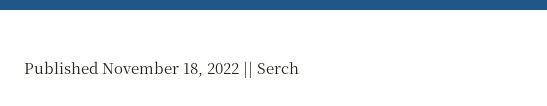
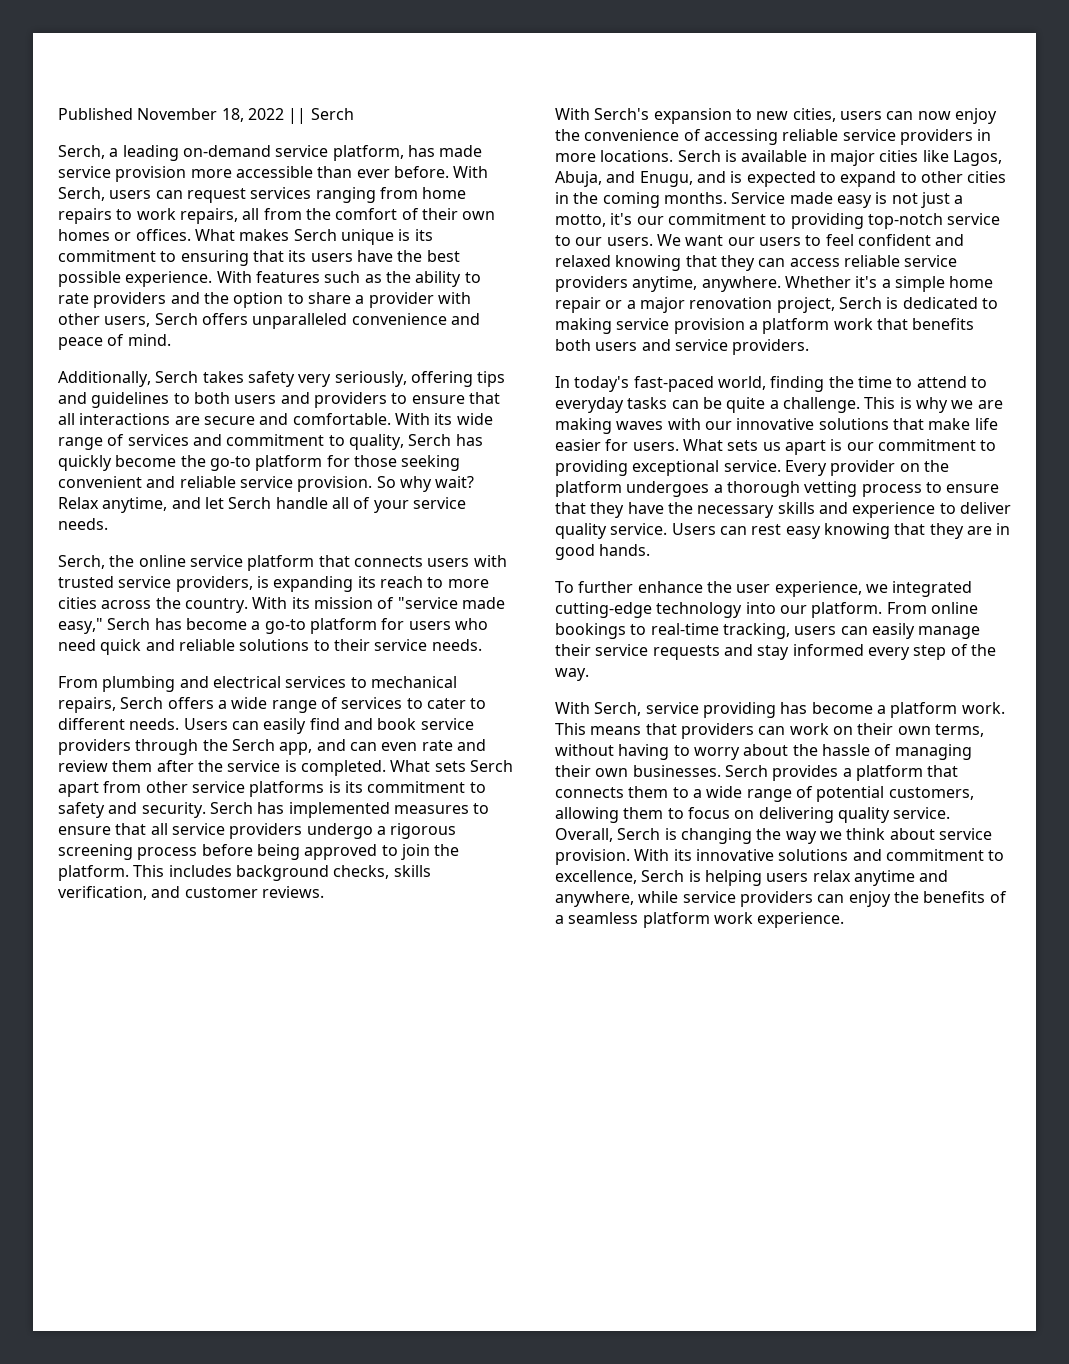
+ Serch, a leading on-demand service platform, has made service provision more accessible than ever before. With Serch, users can request services ranging from home repairs to work repairs, all from the comfort of their own homes or offices. What makes Serch unique is its commitment to ensuring that its users have the best possible experience. With features such as the ability to rate providers and the option to share a provider with other users, Serch offers unparalleled convenience and peace of mind.
+ Additionally, Serch takes safety very seriously, offering tips and guidelines to both users and providers to ensure that all interactions are secure and comfortable. With its wide range of services and commitment to quality, Serch has quickly become the go-to platform for those seeking convenient and reliable service provision. So why wait? Relax anytime, and let Serch handle all of your service needs.
+ Serch, the online service platform that connects users with trusted service providers, is expanding its reach to more cities across the country. With its mission of "service made easy," Serch has become a go-to platform for users who need quick and reliable solutions to their service needs.
+ From plumbing and electrical services to mechanical repairs, Serch offers a wide range of services to cater to different needs. Users can easily find and book service providers through the Serch app, and can even rate and review them after the service is completed. What sets Serch apart from other service platforms is its commitment to safety and security. Serch has implemented measures to ensure that all service providers undergo a rigorous screening process before being approved to join the platform. This includes background checks, skills verification, and customer reviews.
+ With Serch's expansion to new cities, users can now enjoy the convenience of accessing reliable service providers in more locations. Serch is available in major cities like Lagos, Abuja, and Enugu, and is expected to expand to other cities in the coming months. Service made easy is not just a motto, it's our commitment to providing top-notch service to our users. We want our users to feel confident and relaxed knowing that they can access reliable service providers anytime, anywhere. Whether it's a simple home repair or a major renovation project, Serch is dedicated to making service provision a platform work that benefits both users and service providers.
+ In today's fast-paced world, finding the time to attend to everyday tasks can be quite a challenge. This is why we are making waves with our innovative solutions that make life easier for users. What sets us apart is our commitment to providing exceptional service. Every provider on the platform undergoes a thorough vetting process to ensure that they have the necessary skills and experience to deliver quality service. Users can rest easy knowing that they are in good hands.
+ To further enhance the user experience, we integrated cutting-edge technology into our platform. From online bookings to real-time tracking, users can easily manage their service requests and stay informed every step of the way.
+ With Serch, service providing has become a platform work. This means that providers can work on their own terms, without having to worry about the hassle of managing their own businesses. Serch provides a platform that connects them to a wide range of potential customers, allowing them to focus on delivering quality service. Overall, Serch is changing the way we think about service provision. With its innovative solutions and commitment to excellence, Serch is helping users relax anytime and anywhere, while service providers can enjoy the benefits of a seamless platform work experience.

